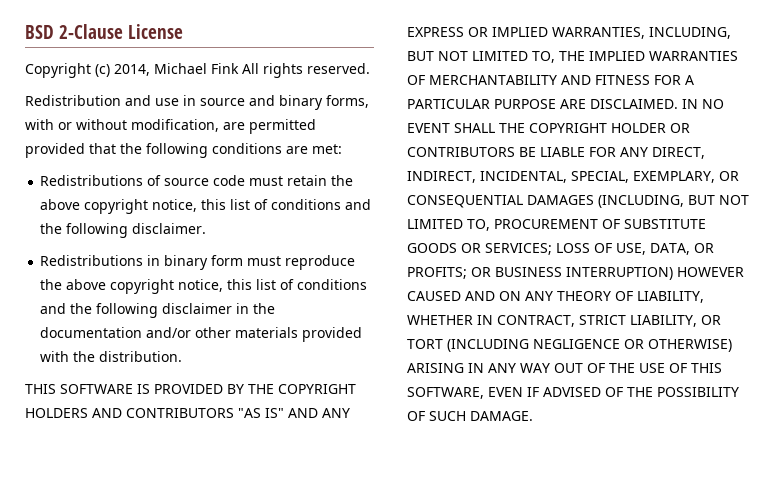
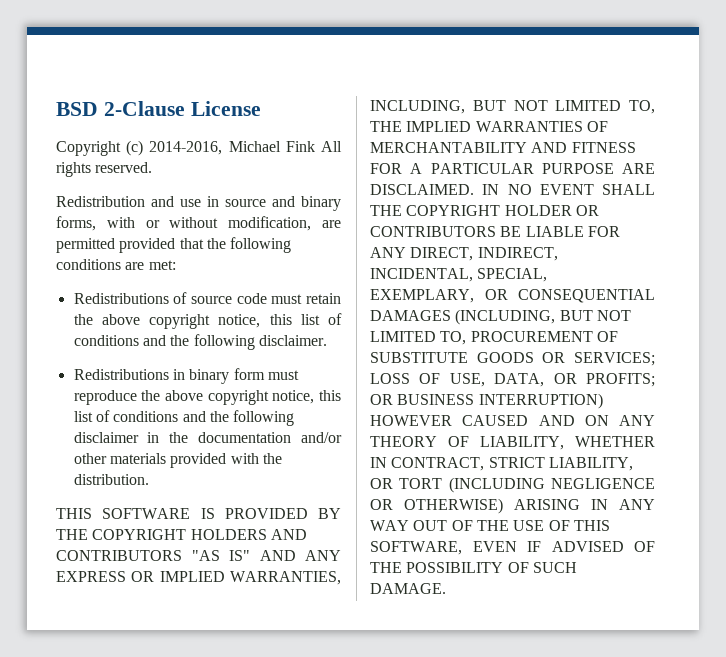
- Copyright (c) 2014, Michael Fink All rights reserved.
+ Copyright (c) 2014-2016, Michael Fink All rights reserved.

